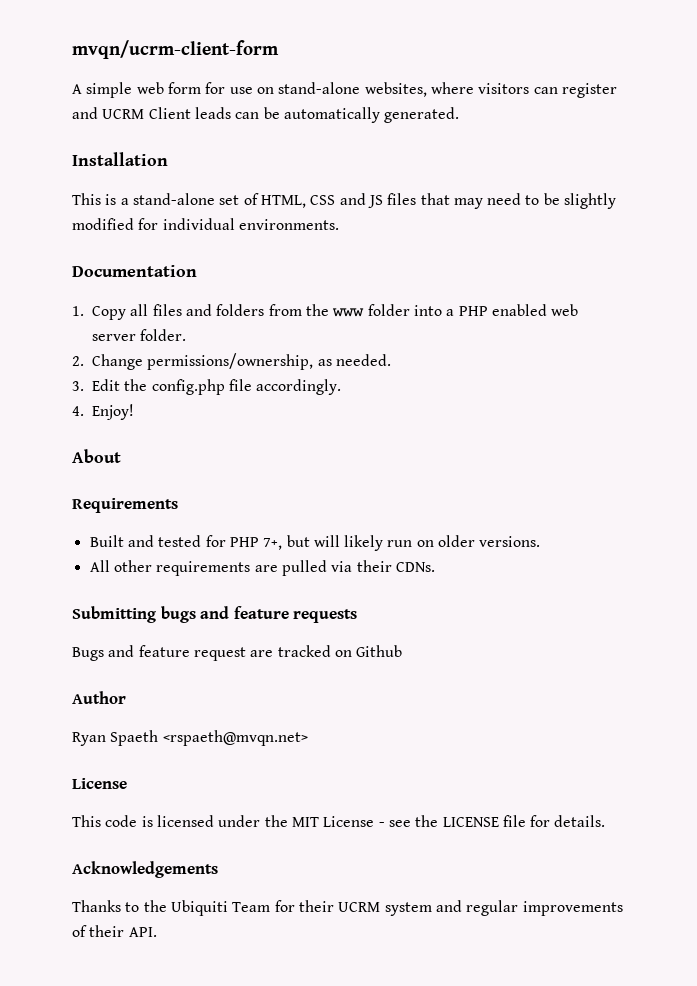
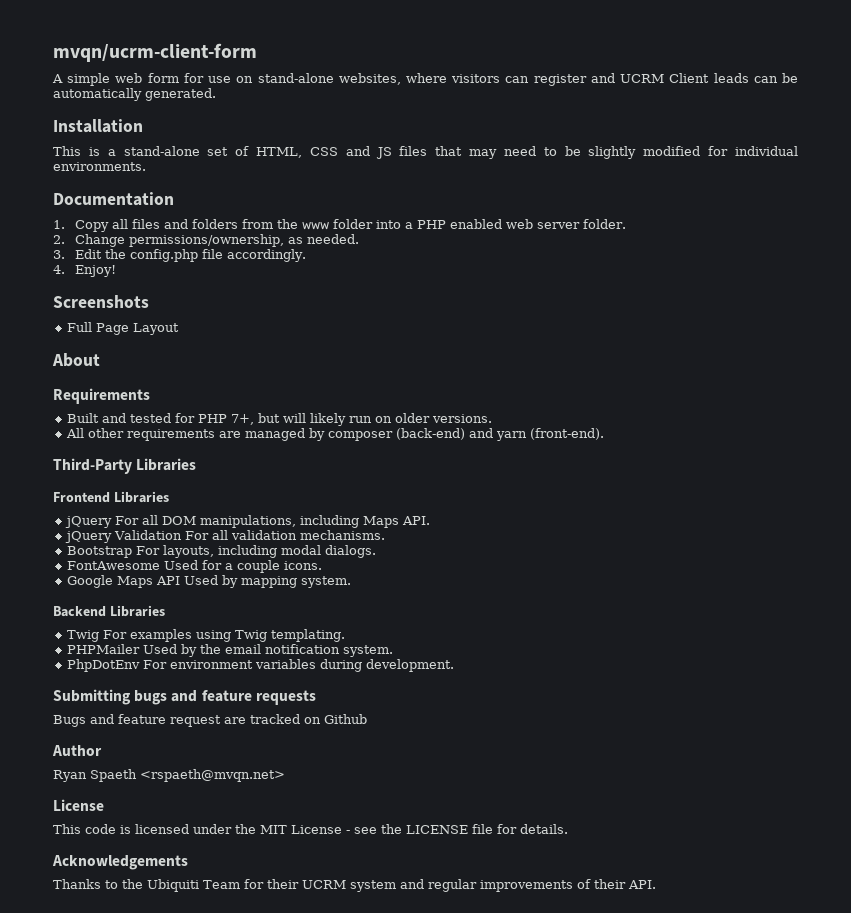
+ Screenshots
+ Full Page Layout
- All other requirements are pulled via their CDNs.
+ All other requirements are managed by composer (back-end) and yarn (front-end).
+ Third-Party Libraries
+ Frontend Libraries
+ jQuery For all DOM manipulations, including Maps API.
+ jQuery Validation For all validation mechanisms.
+ Bootstrap For layouts, including modal dialogs.
+ FontAwesome Used for a couple icons.
+ Google Maps API Used by mapping system.
+ Backend Libraries
+ Twig For examples using Twig templating.
+ PHPMailer Used by the email notification system.
+ PhpDotEnv For environment variables during development.

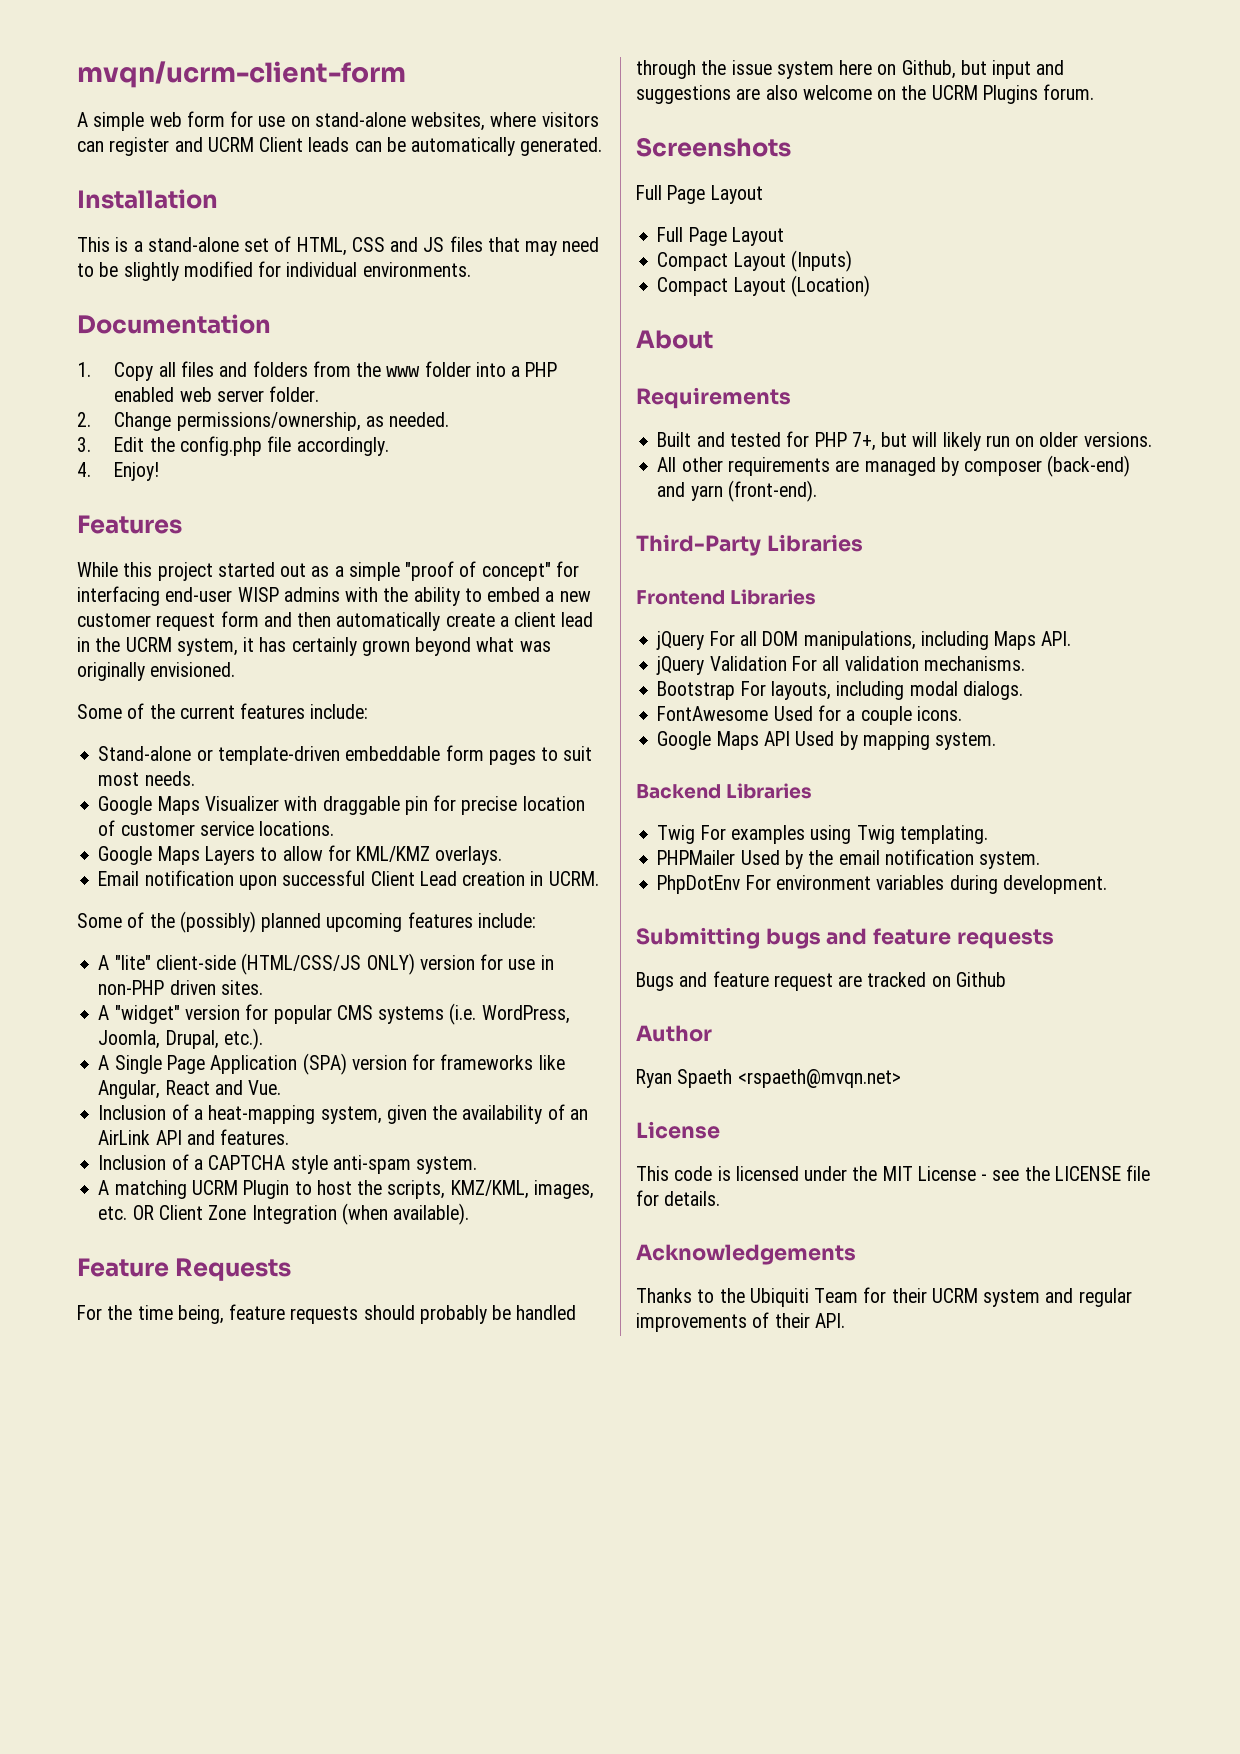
+ Features
+ While this project started out as a simple "proof of concept" for interfacing end-user WISP admins with the ability to embed a new customer request form and then automatically create a client lead in the UCRM system, it has certainly grown beyond what was originally envisioned.
+ Some of the current features include:
+ Stand-alone or template-driven embeddable form pages to suit most needs.
+ Google Maps Visualizer with draggable pin for precise location of customer service locations.
+ Google Maps Layers to allow for KML/KMZ overlays.
+ Email notification upon successful Client Lead creation in UCRM.
+ Some of the (possibly) planned upcoming features include:
+ A "lite" client-side (HTML/CSS/JS ONLY) version for use in non-PHP driven sites.
+ A "widget" version for popular CMS systems (i.e. WordPress, Joomla, Drupal, etc.).
+ A Single Page Application (SPA) version for frameworks like Angular, React and Vue.
+ Inclusion of a heat-mapping system, given the availability of an AirLink API and features.
+ Inclusion of a CAPTCHA style anti-spam system.
+ A matching UCRM Plugin to host the scripts, KMZ/KML, images, etc. OR Client Zone Integration (when available).
+ Feature Requests
+ For the time being, feature requests should probably be handled through the issue system here on Github, but input and suggestions are also welcome on the UCRM Plugins forum.
  Screenshots
  Full Page Layout
+ Full Page Layout
+ Compact Layout (Inputs)
+ Compact Layout (Location)

